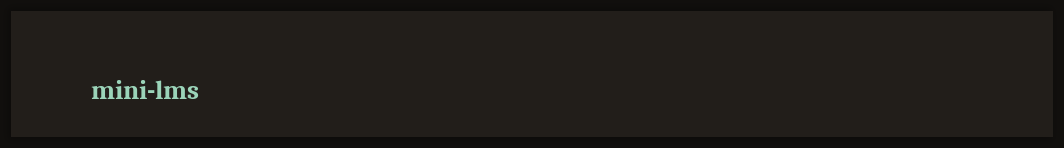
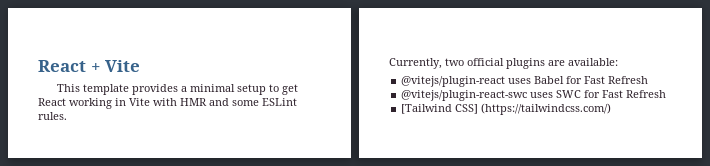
- mini-lms
+ React + Vite
+ This template provides a minimal setup to get React working in Vite with HMR and some ESLint rules.
+ Currently, two official plugins are available:
+ @vitejs/plugin-react uses Babel for Fast Refresh
+ @vitejs/plugin-react-swc uses SWC for Fast Refresh
+ [Tailwind CSS] (https://tailwindcss.com/)

